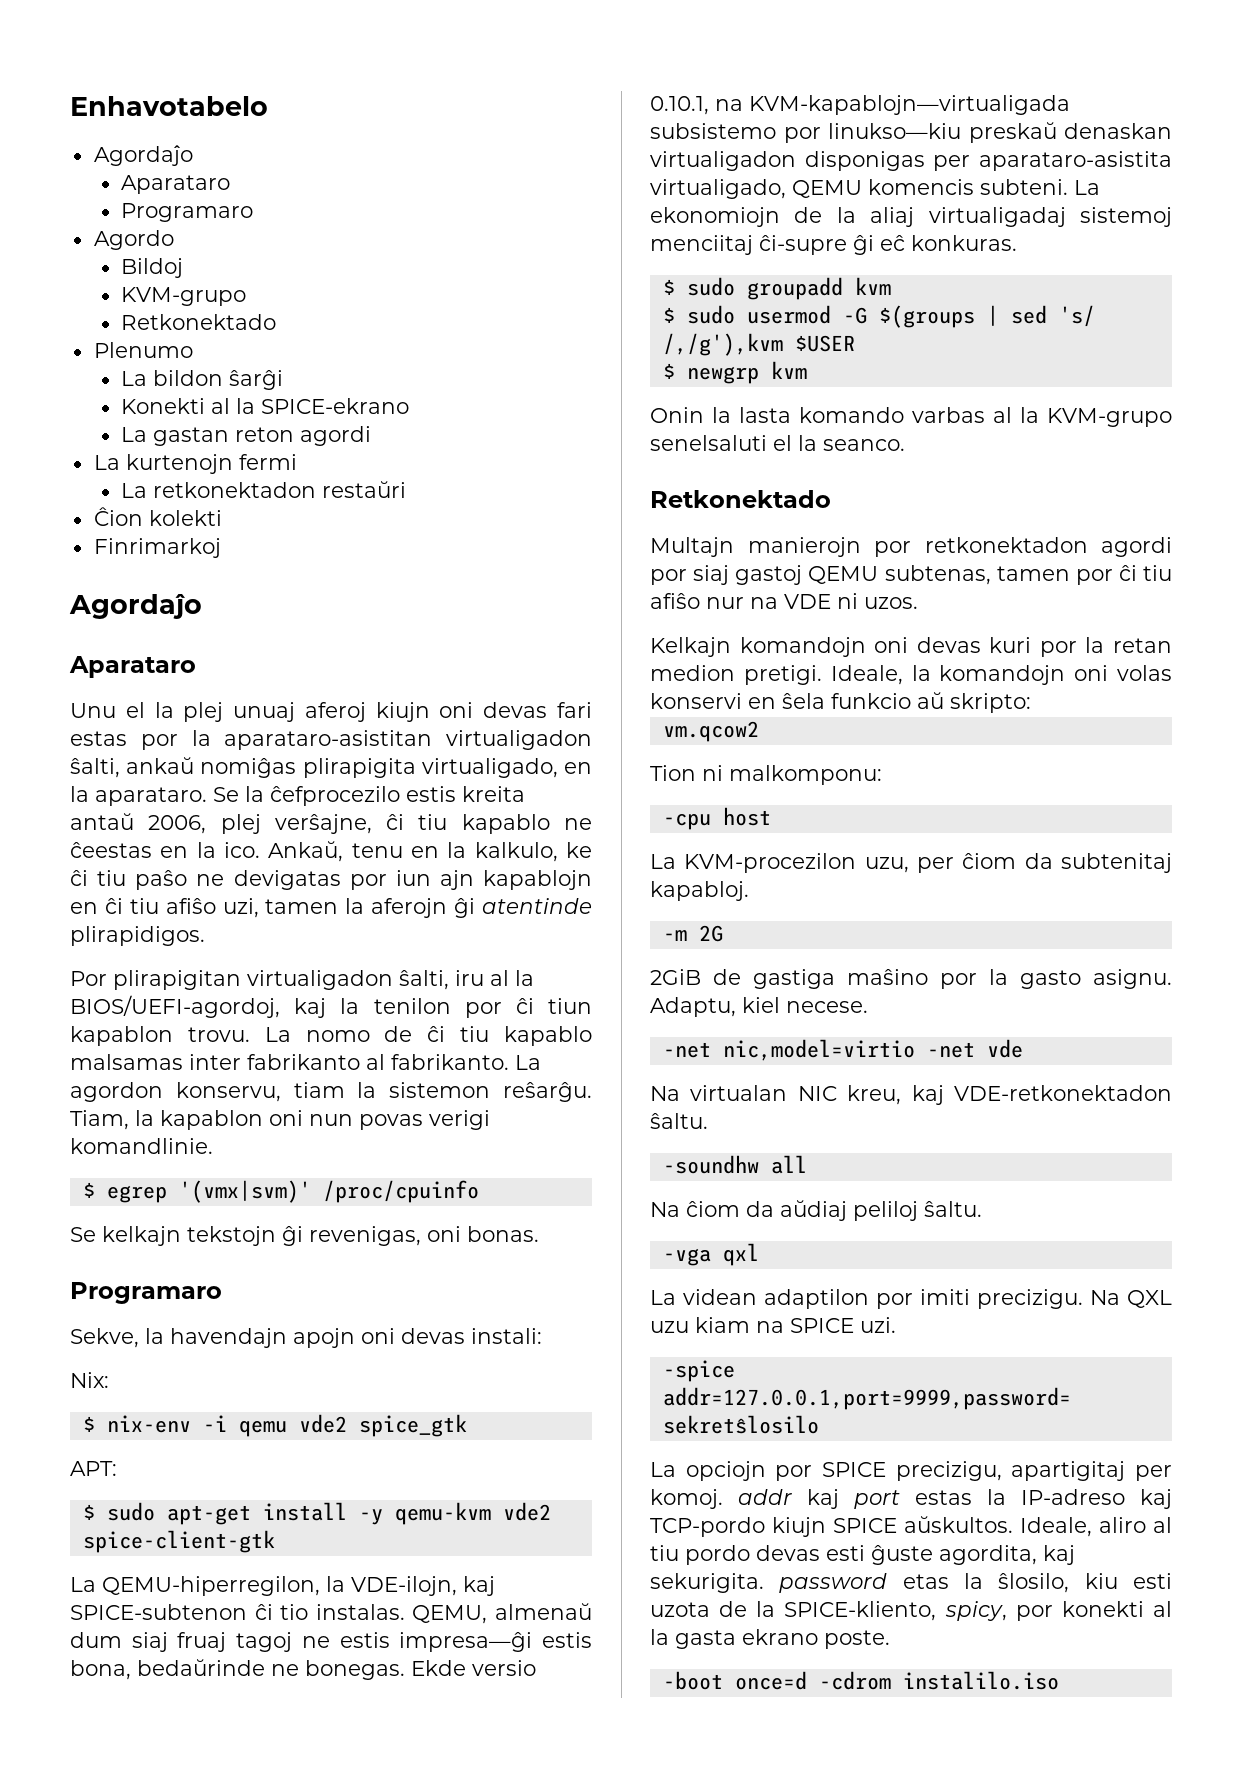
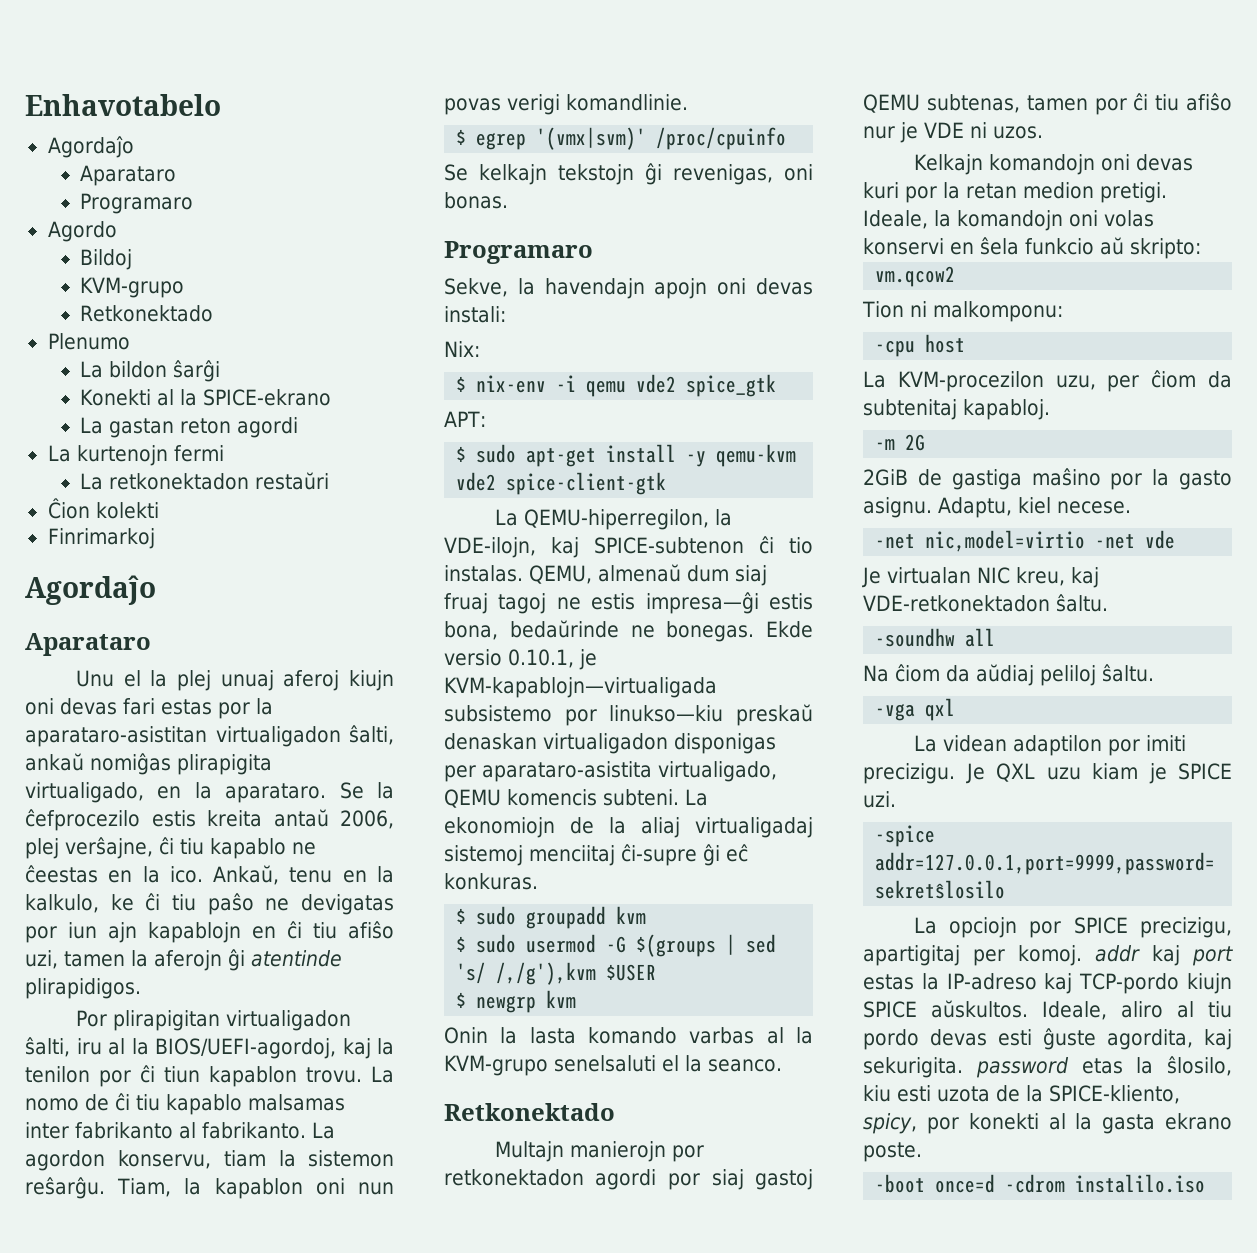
- Ekde versio 0.10.1, na KVM-kapablojn—virtualigada subsistemo por linukso—kiu preskaŭ denaskan virtualigadon disponigas per aparataro-asistita virtualigado, QEMU komencis subteni.
+ Ekde versio 0.10.1, je KVM-kapablojn—virtualigada subsistemo por linukso—kiu preskaŭ denaskan virtualigadon disponigas per aparataro-asistita virtualigado, QEMU komencis subteni.
- Multajn manierojn por retkonektadon agordi por siaj gastoj QEMU subtenas, tamen por ĉi tiu afiŝo nur na VDE ni uzos.
+ Multajn manierojn por retkonektadon agordi por siaj gastoj QEMU subtenas, tamen por ĉi tiu afiŝo nur je VDE ni uzos.
- Na virtualan NIC kreu, kaj VDE-retkonektadon ŝaltu.
+ Je virtualan NIC kreu, kaj VDE-retkonektadon ŝaltu.
- Na QXL uzu kiam na SPICE uzi.
+ Je QXL uzu kiam je SPICE uzi.

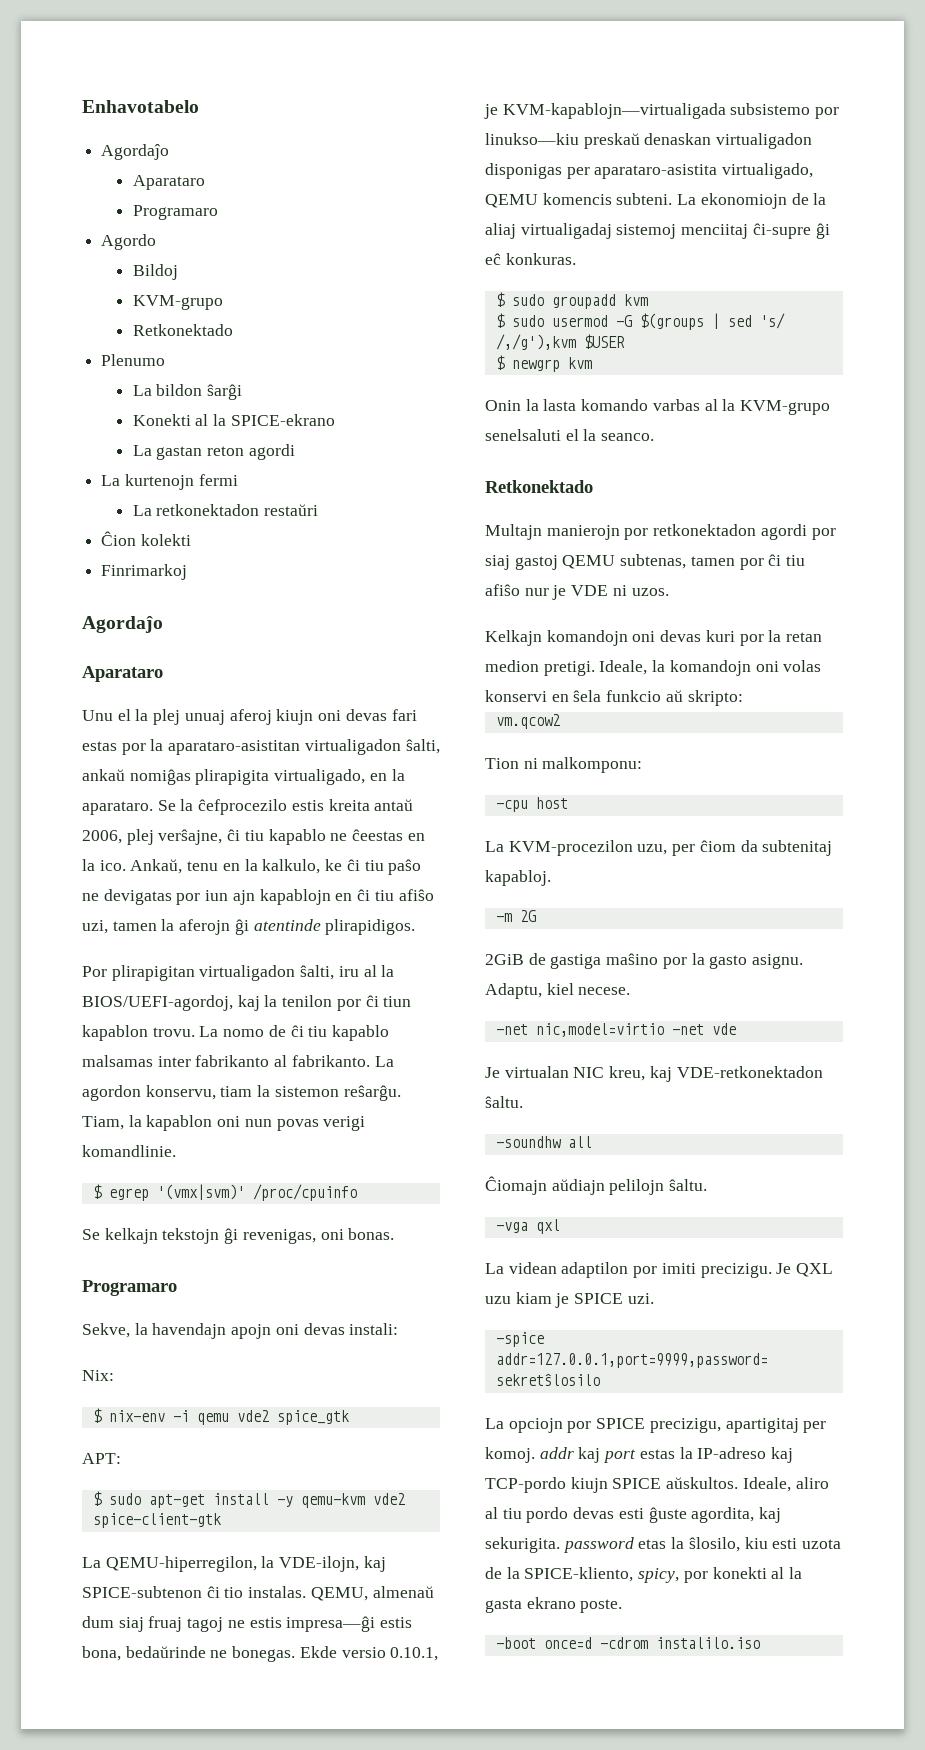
- Na ĉiom da aŭdiaj peliloj ŝaltu.
+ Ĉiomajn aŭdiajn pelilojn ŝaltu.

